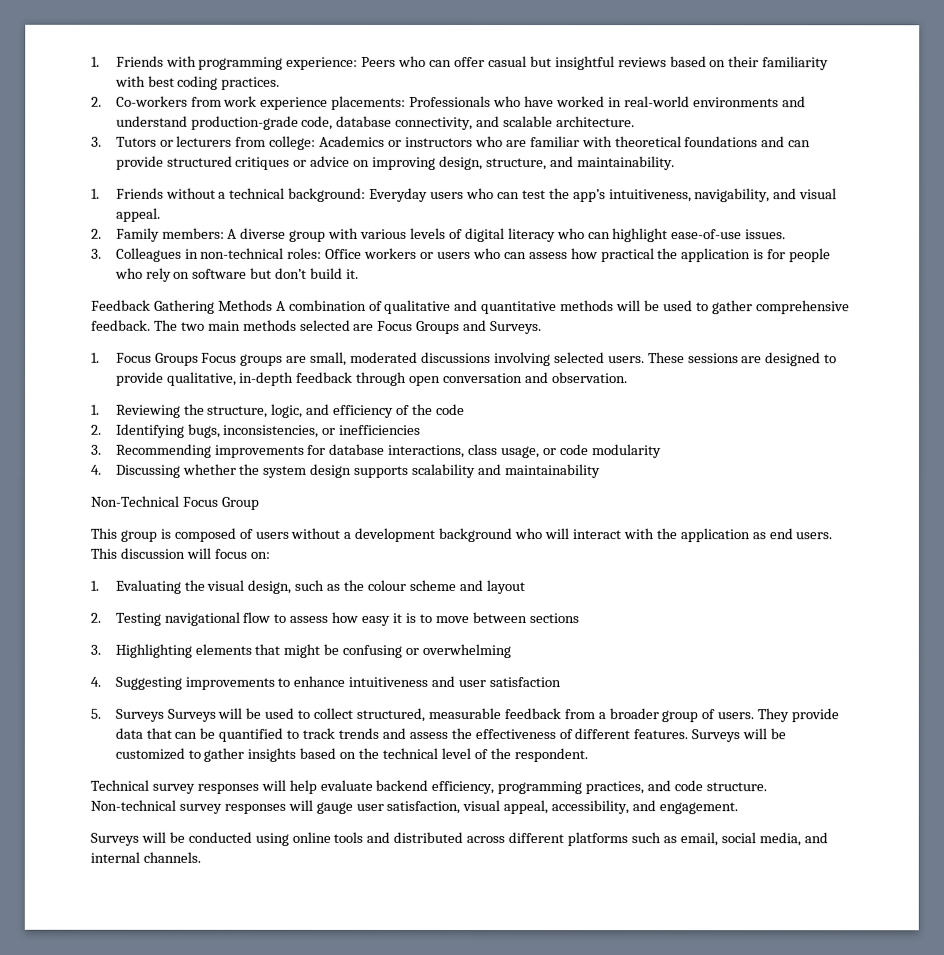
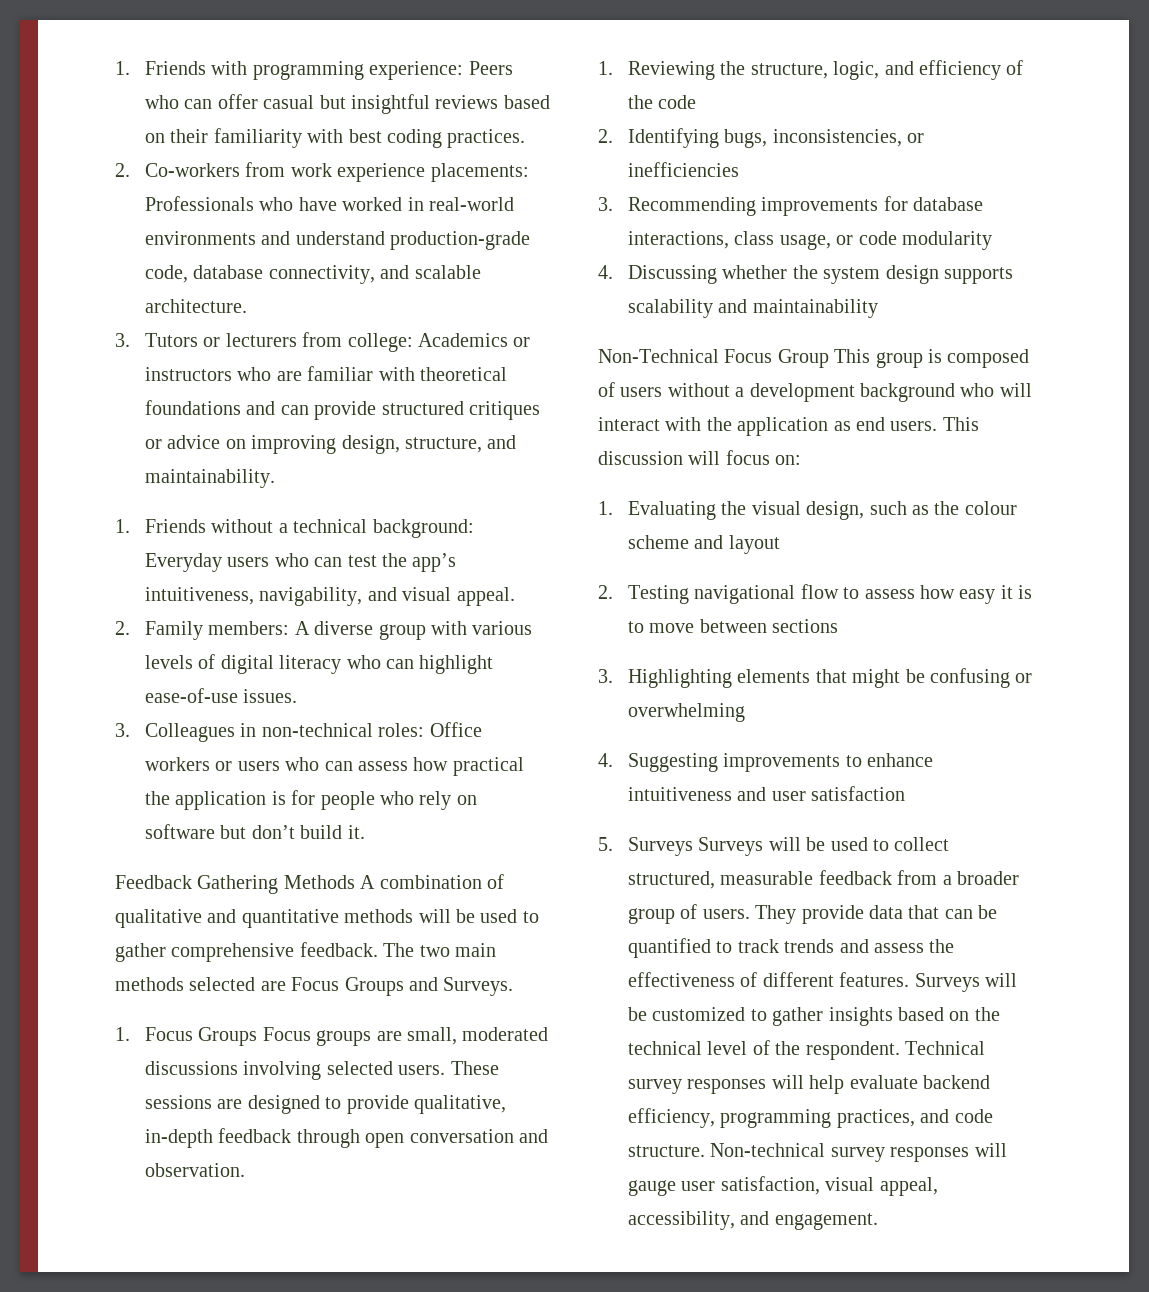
- Non-Technical Focus Group
- This group is composed of users without a development background who will interact with the application as end users.
+ Non-Technical Focus Group This group is composed of users without a development background who will interact with the application as end users.
- Surveys will be customized to gather insights based on the technical level of the respondent.
- Technical survey responses will help evaluate backend efficiency, programming practices, and code structure.
+ Surveys will be customized to gather insights based on the technical level of the respondent. Technical survey responses will help evaluate backend efficiency, programming practices, and code structure.
- Surveys will be conducted using online tools and distributed across different platforms such as email, social media, and internal channels.

